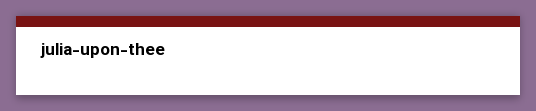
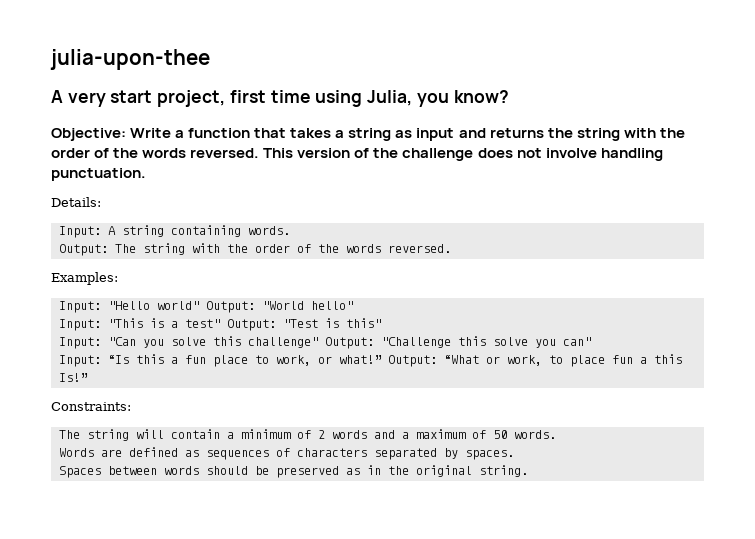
+ A very start project, first time using Julia, you know?
+ Objective: Write a function that takes a string as input and returns the string with the order of the words reversed. This version of the challenge does not involve handling punctuation.
+ Details:
+ Input: A string containing words.
+ Output: The string with the order of the words reversed.
+ Examples:
+ Input: "Hello world" Output: "World hello"
+ Input: "This is a test" Output: "Test is this"
+ Input: "Can you solve this challenge" Output: "Challenge this solve you can"
+ Input: “Is this a fun place to work, or what!” Output: “What or work, to place fun a this Is!”
+ Constraints:
+ The string will contain a minimum of 2 words and a maximum of 50 words.
+ Words are defined as sequences of characters separated by spaces.
+ Spaces between words should be preserved as in the original string.

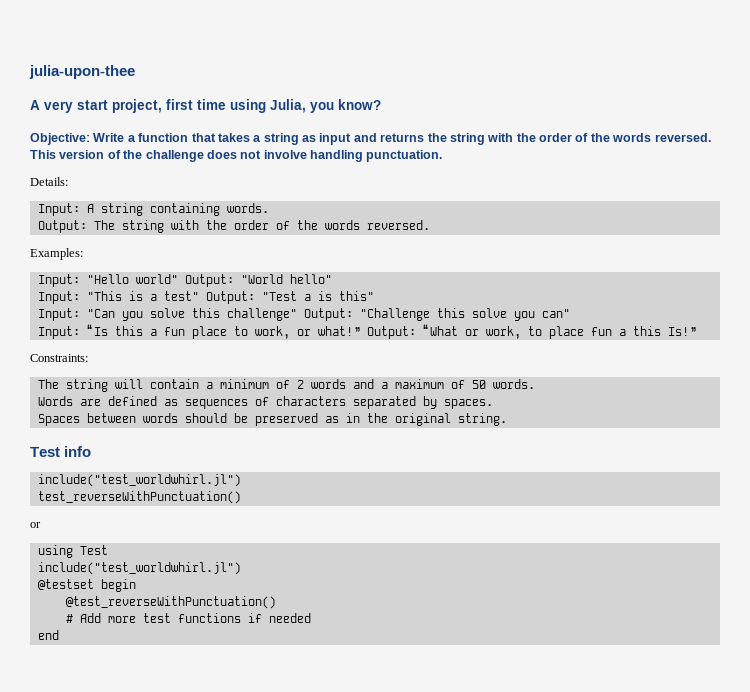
- Input: "This is a test" Output: "Test is this"
+ Input: "This is a test" Output: "Test a is this"
+ Test info
+ include("test_worldwhirl.jl")
+ test_reverseWithPunctuation()
+ or
+ using Test
+ include("test_worldwhirl.jl")
+ @testset begin
+ @test_reverseWithPunctuation()
+ # Add more test functions if needed
+ end

